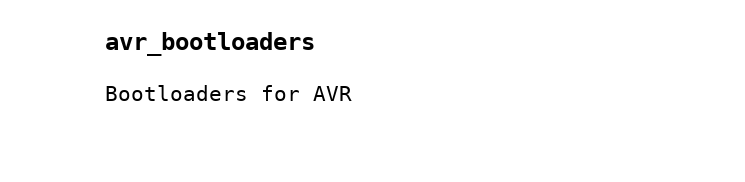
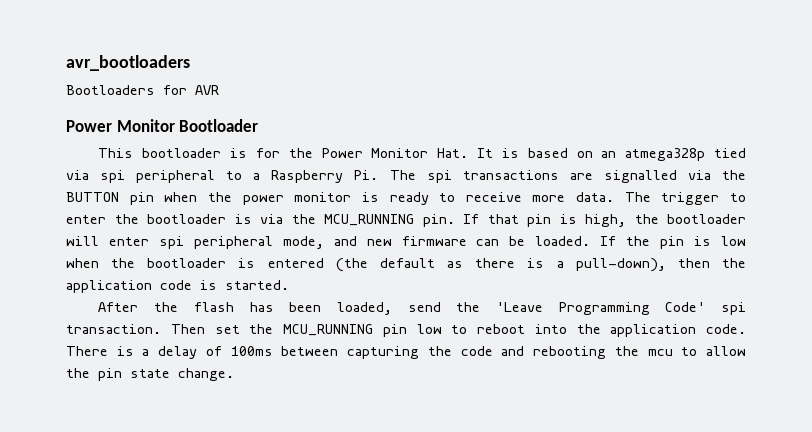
+ Power Monitor Bootloader
+ This bootloader is for the Power Monitor Hat. It is based on an atmega328p tied via spi peripheral to a Raspberry Pi. The spi transactions are signalled via the BUTTON pin when the power monitor is ready to receive more data. The trigger to enter the bootloader is via the MCU_RUNNING pin. If that pin is high, the bootloader will enter spi peripheral mode, and new firmware can be loaded. If the pin is low when the bootloader is entered (the default as there is a pull-down), then the application code is started.
+ After the flash has been loaded, send the 'Leave Programming Code' spi transaction. Then set the MCU_RUNNING pin low to reboot into the application code. There is a delay of 100ms between capturing the code and rebooting the mcu to allow the pin state change.

